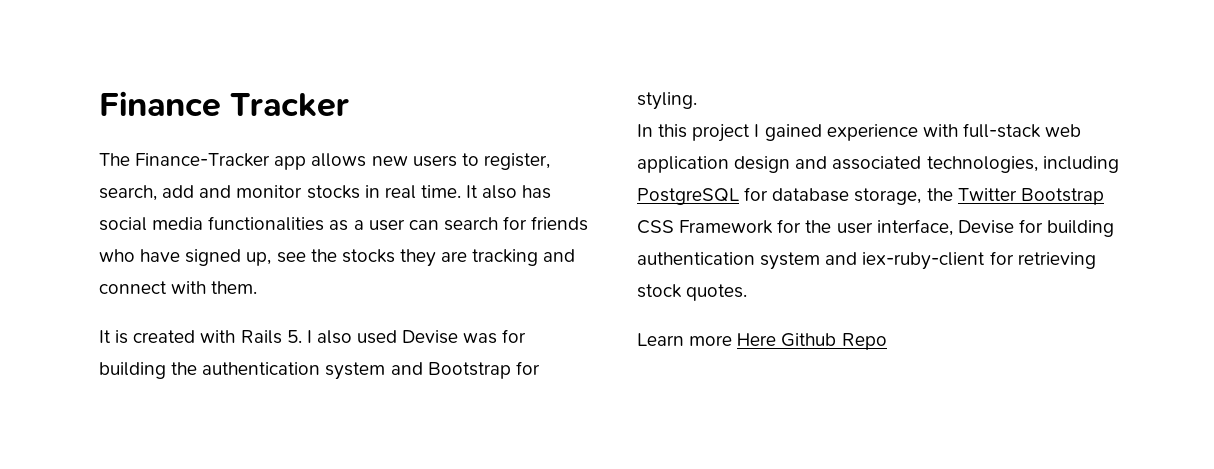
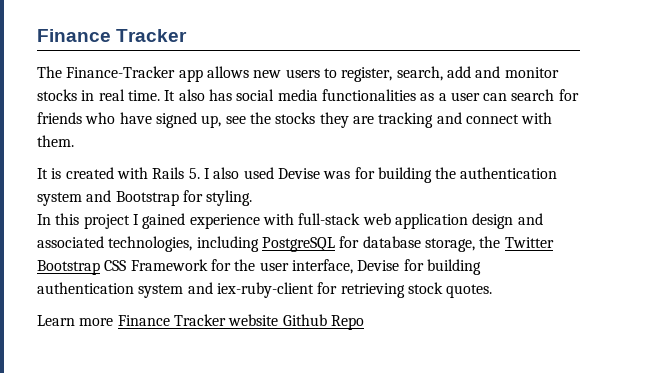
- Learn more Here Github Repo
+ Learn more Finance Tracker website Github Repo

